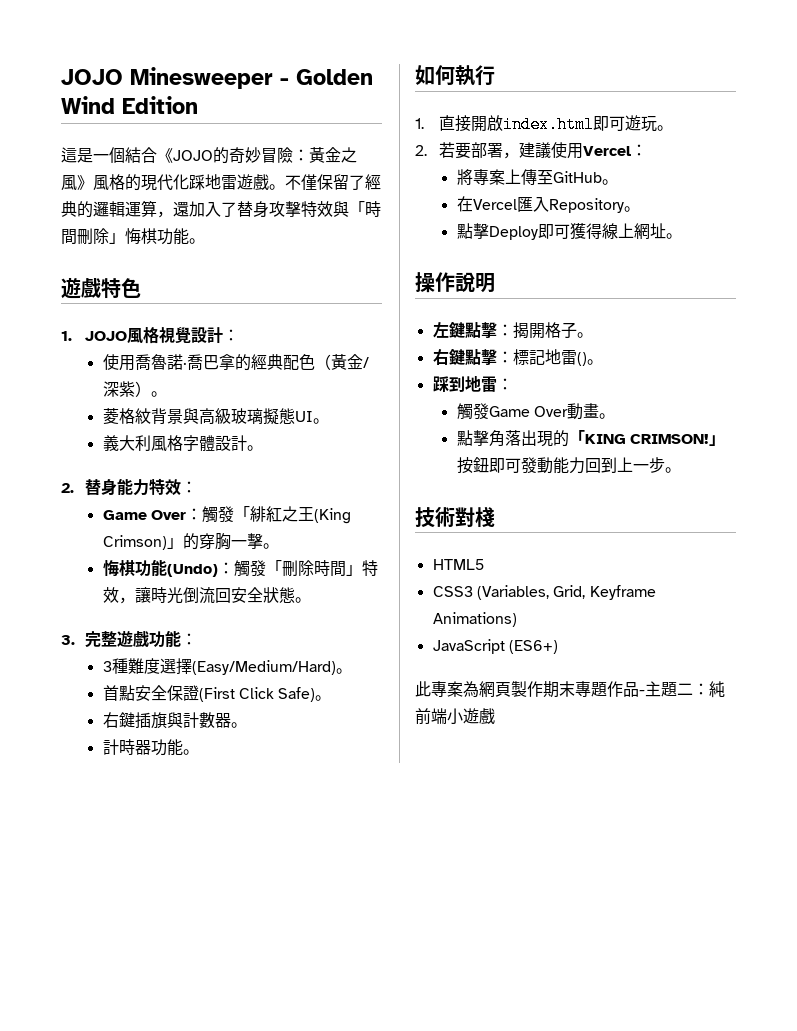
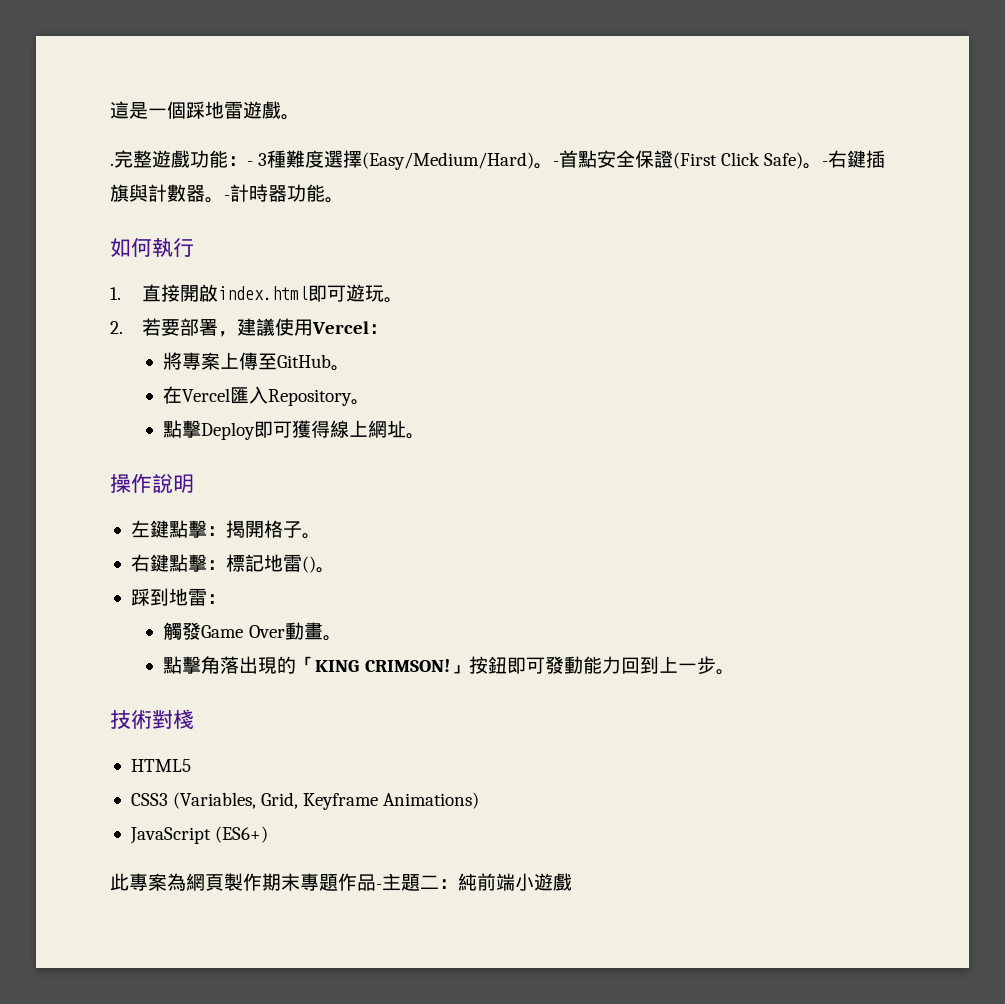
- JOJO Minesweeper - Golden Wind Edition
- 這是一個結合《JOJO的奇妙冒險：黃金之風》風格的現代化踩地雷遊戲。不僅保留了經典的邏輯運算，還加入了替身攻擊特效與「時間刪除」悔棋功能。
- 遊戲特色
- 1. JOJO風格視覺設計：
- 使用喬魯諾·喬巴拿的經典配色（黃金/深紫）。
- 菱格紋背景與高級玻璃擬態UI。
- 義大利風格字體設計。
- 2.替身能力特效：
- Game Over：觸發「緋紅之王(King Crimson)」的穿胸一擊。
- 悔棋功能(Undo)：觸發「刪除時間」特效，讓時光倒流回安全狀態。
- 3.完整遊戲功能：
- 3種難度選擇(Easy/Medium/Hard)。
- 首點安全保證(First Click Safe)。
- 右鍵插旗與計數器。
- 計時器功能。
+ 這是一個踩地雷遊戲。
+ .完整遊戲功能：- 3種難度選擇(Easy/Medium/Hard)。-首點安全保證(First Click Safe)。-右鍵插旗與計數器。-計時器功能。

